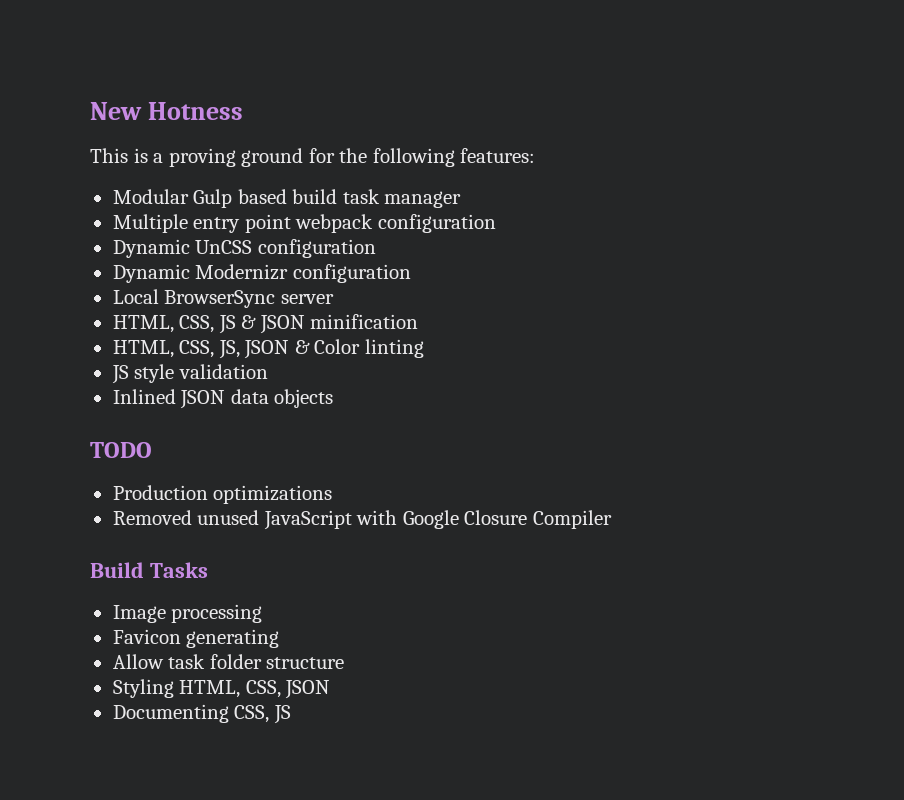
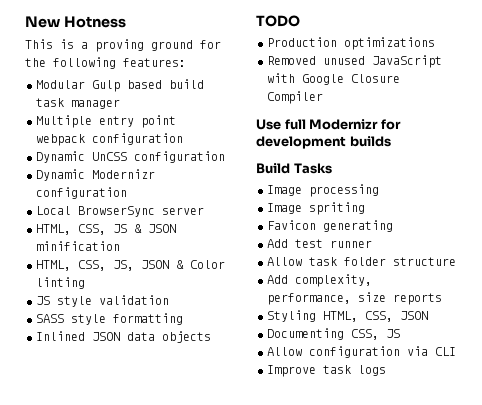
+ SASS style formatting
+ Use full Modernizr for development builds
+ Image spriting
+ Add test runner
+ Add complexity, performance, size reports
+ Allow configuration via CLI
+ Improve task logs

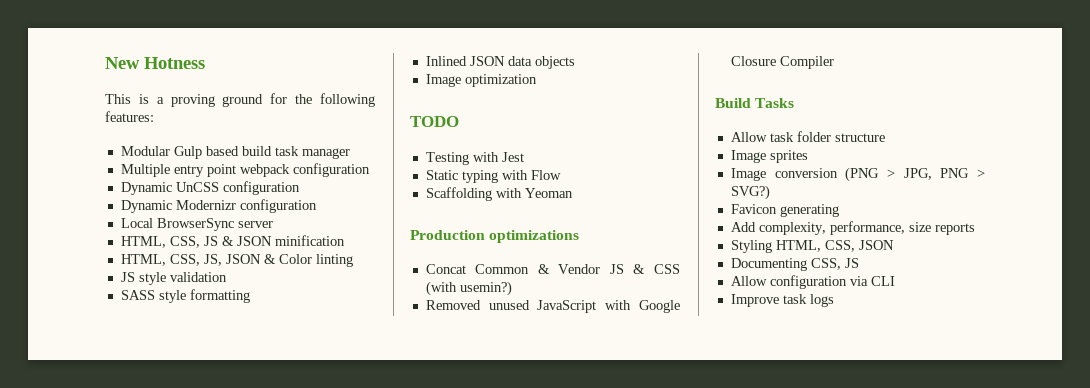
+ Image optimization
+ Testing with Jest
+ Static typing with Flow
+ Scaffolding with Yeoman
  Production optimizations
+ Concat Common & Vendor JS & CSS (with usemin?)
- Use full Modernizr for development builds
  Build Tasks
- Image processing
- Image spriting
+ Allow task folder structure
+ Image sprites
+ Image conversion (PNG > JPG, PNG > SVG?)
  Favicon generating
- Add test runner
- Allow task folder structure

